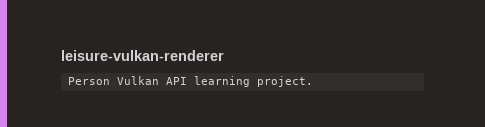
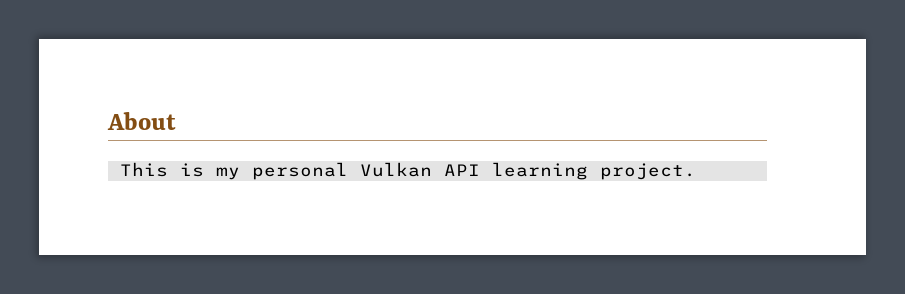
- leisure-vulkan-renderer
- Person Vulkan API learning project.
+ About
+ This is my personal Vulkan API learning project.

